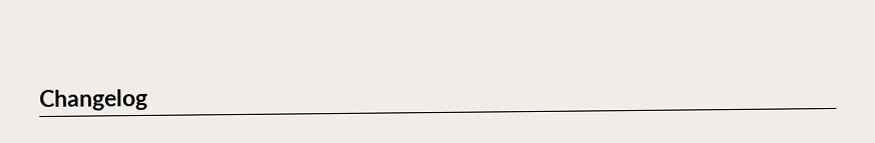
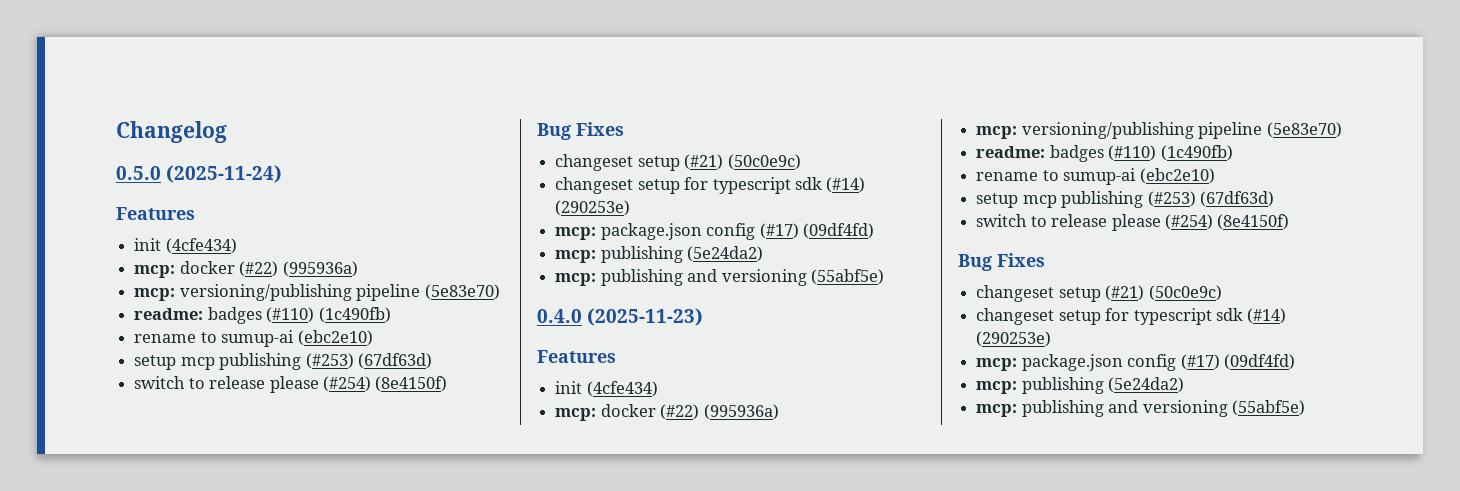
+ 0.5.0 (2025-11-24)
+ Features
+ init (4cfe434)
+ mcp: docker (#22) (995936a)
+ mcp: versioning/publishing pipeline (5e83e70)
+ readme: badges (#110) (1c490fb)
+ rename to sumup-ai (ebc2e10)
+ setup mcp publishing (#253) (67df63d)
+ switch to release please (#254) (8e4150f)
+ Bug Fixes
+ changeset setup (#21) (50c0e9c)
+ changeset setup for typescript sdk (#14) (290253e)
+ mcp: package.json config (#17) (09df4fd)
+ mcp: publishing (5e24da2)
+ mcp: publishing and versioning (55abf5e)
+ 0.4.0 (2025-11-23)
+ Features
+ init (4cfe434)
+ mcp: docker (#22) (995936a)
+ mcp: versioning/publishing pipeline (5e83e70)
+ readme: badges (#110) (1c490fb)
+ rename to sumup-ai (ebc2e10)
+ setup mcp publishing (#253) (67df63d)
+ switch to release please (#254) (8e4150f)
+ Bug Fixes
+ changeset setup (#21) (50c0e9c)
+ changeset setup for typescript sdk (#14) (290253e)
+ mcp: package.json config (#17) (09df4fd)
+ mcp: publishing (5e24da2)
+ mcp: publishing and versioning (55abf5e)

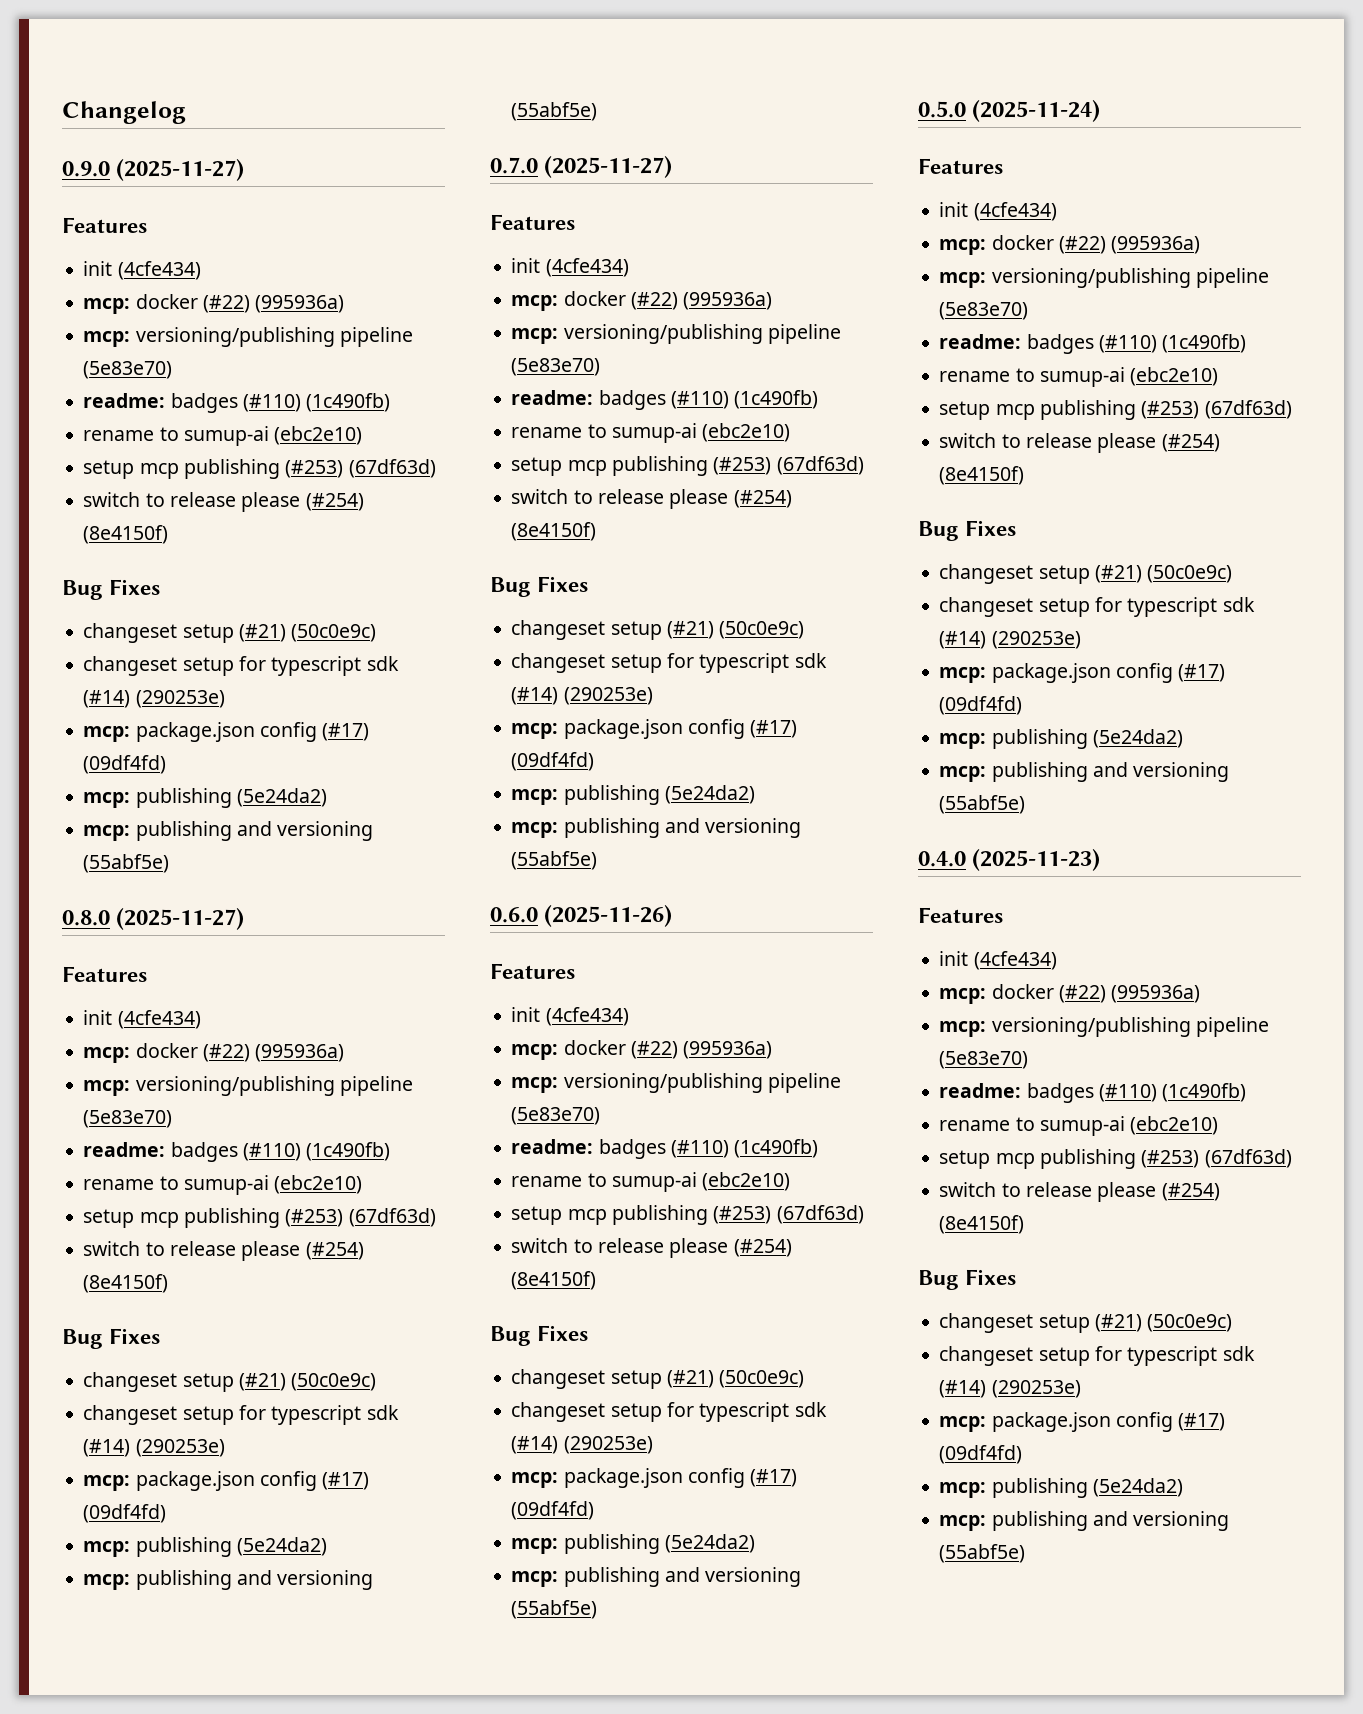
+ 0.9.0 (2025-11-27)
+ Features
+ init (4cfe434)
+ mcp: docker (#22) (995936a)
+ mcp: versioning/publishing pipeline (5e83e70)
+ readme: badges (#110) (1c490fb)
+ rename to sumup-ai (ebc2e10)
+ setup mcp publishing (#253) (67df63d)
+ switch to release please (#254) (8e4150f)
+ Bug Fixes
+ changeset setup (#21) (50c0e9c)
+ changeset setup for typescript sdk (#14) (290253e)
+ mcp: package.json config (#17) (09df4fd)
+ mcp: publishing (5e24da2)
+ mcp: publishing and versioning (55abf5e)
+ 0.8.0 (2025-11-27)
+ Features
+ init (4cfe434)
+ mcp: docker (#22) (995936a)
+ mcp: versioning/publishing pipeline (5e83e70)
+ readme: badges (#110) (1c490fb)
+ rename to sumup-ai (ebc2e10)
+ setup mcp publishing (#253) (67df63d)
+ switch to release please (#254) (8e4150f)
+ Bug Fixes
+ changeset setup (#21) (50c0e9c)
+ changeset setup for typescript sdk (#14) (290253e)
+ mcp: package.json config (#17) (09df4fd)
+ mcp: publishing (5e24da2)
+ mcp: publishing and versioning (55abf5e)
+ 0.7.0 (2025-11-27)
+ Features
+ init (4cfe434)
+ mcp: docker (#22) (995936a)
+ mcp: versioning/publishing pipeline (5e83e70)
+ readme: badges (#110) (1c490fb)
+ rename to sumup-ai (ebc2e10)
+ setup mcp publishing (#253) (67df63d)
+ switch to release please (#254) (8e4150f)
+ Bug Fixes
+ changeset setup (#21) (50c0e9c)
+ changeset setup for typescript sdk (#14) (290253e)
+ mcp: package.json config (#17) (09df4fd)
+ mcp: publishing (5e24da2)
+ mcp: publishing and versioning (55abf5e)
+ 0.6.0 (2025-11-26)
+ Features
+ init (4cfe434)
+ mcp: docker (#22) (995936a)
+ mcp: versioning/publishing pipeline (5e83e70)
+ readme: badges (#110) (1c490fb)
+ rename to sumup-ai (ebc2e10)
+ setup mcp publishing (#253) (67df63d)
+ switch to release please (#254) (8e4150f)
+ Bug Fixes
+ changeset setup (#21) (50c0e9c)
+ changeset setup for typescript sdk (#14) (290253e)
+ mcp: package.json config (#17) (09df4fd)
+ mcp: publishing (5e24da2)
+ mcp: publishing and versioning (55abf5e)

